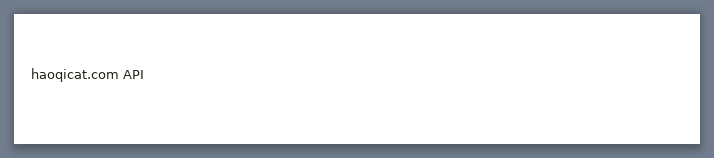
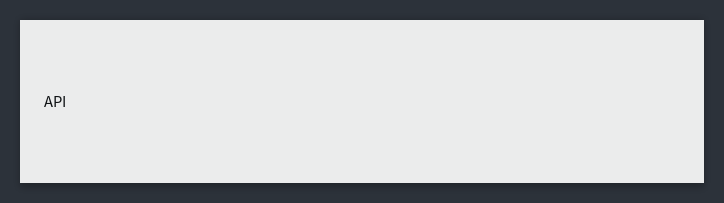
- haoqicat.com API
+ API

